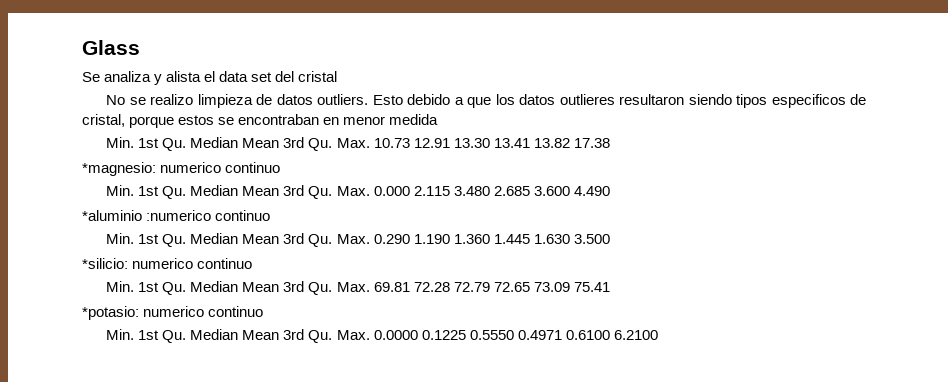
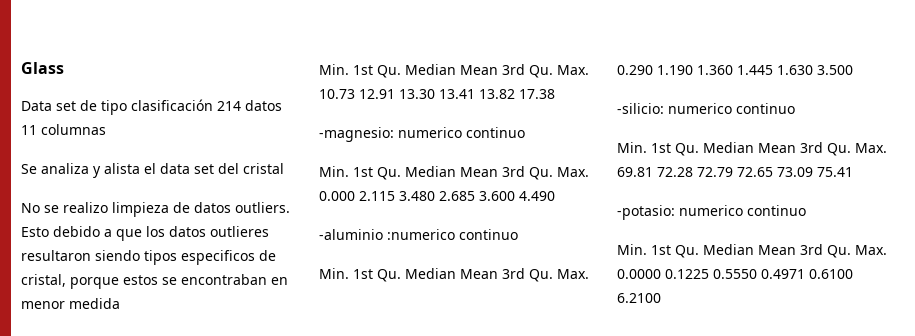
+ Data set de tipo clasificación 214 datos 11 columnas
- *magnesio: numerico continuo
+ -magnesio: numerico continuo
- *aluminio :numerico continuo
+ -aluminio :numerico continuo
- *silicio: numerico continuo
+ -silicio: numerico continuo
- *potasio: numerico continuo
+ -potasio: numerico continuo

